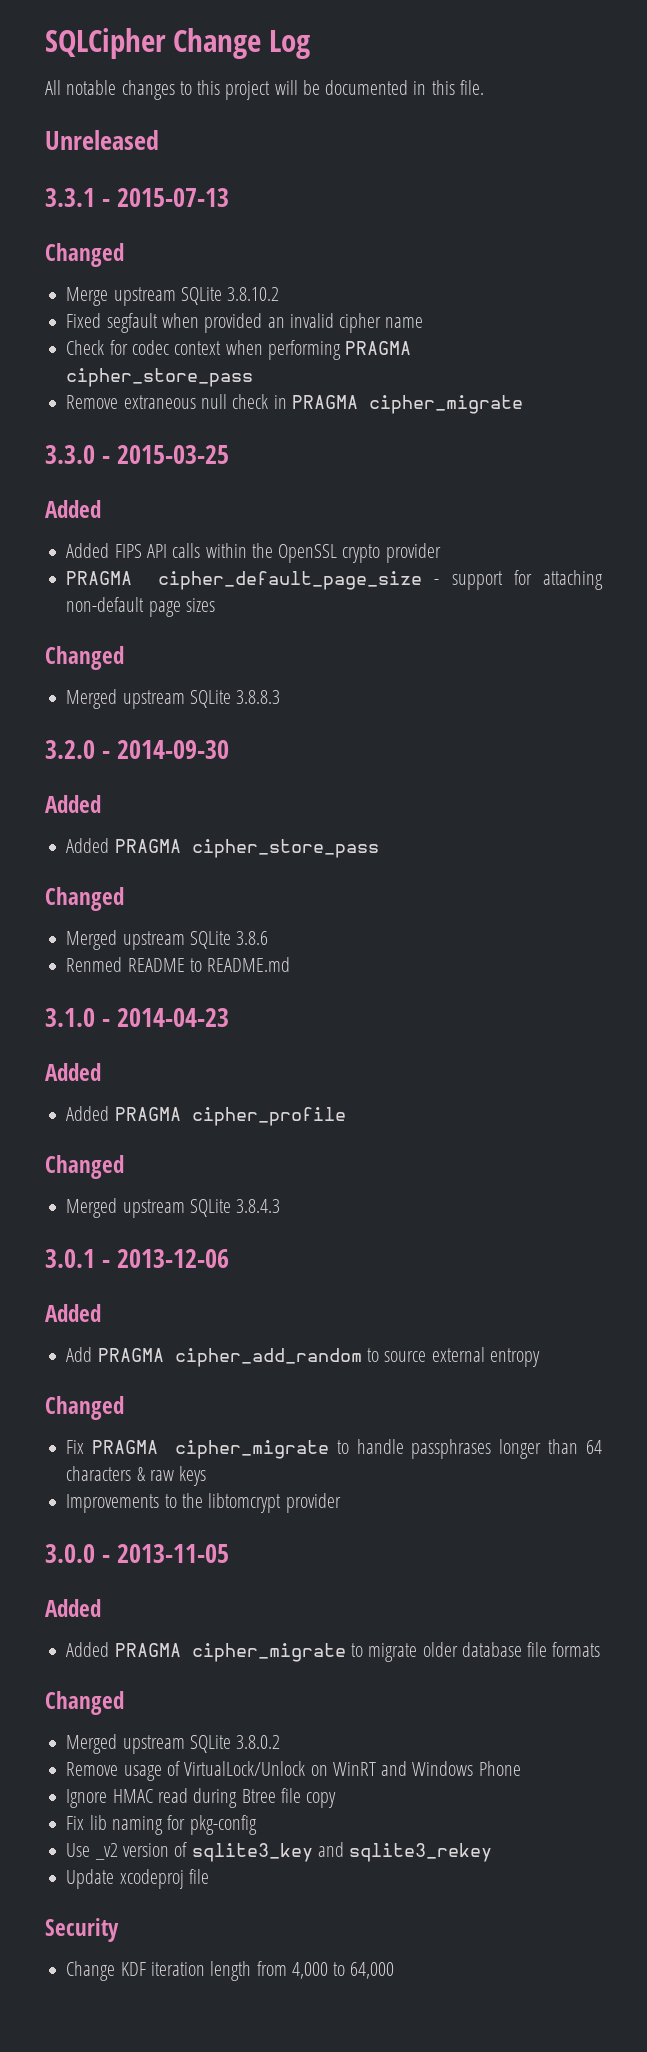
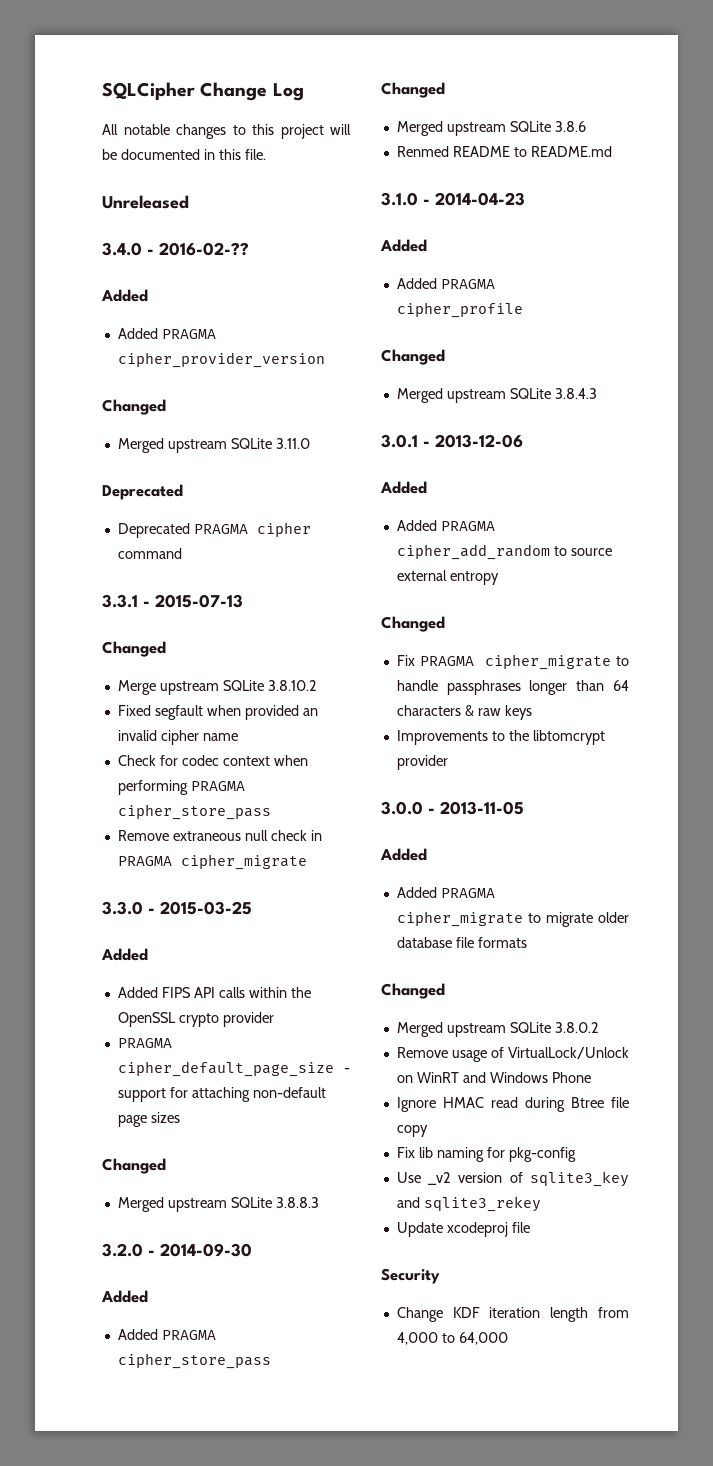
+ 3.4.0 - 2016-02-??
+ Added
+ Added PRAGMA cipher_provider_version
+ Changed
+ Merged upstream SQLite 3.11.0
+ Deprecated
+ Deprecated PRAGMA cipher command
- Add PRAGMA cipher_add_random to source external entropy
+ Added PRAGMA cipher_add_random to source external entropy

